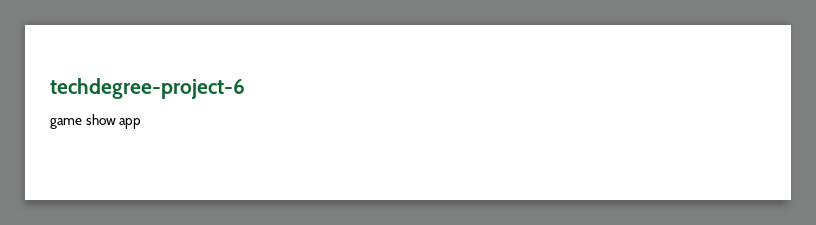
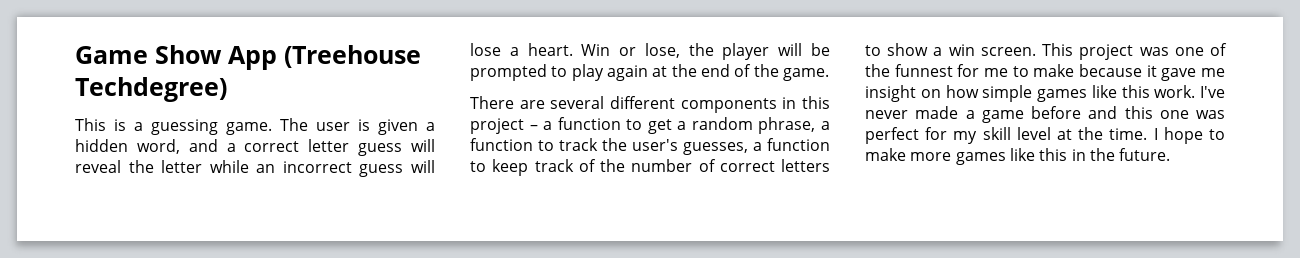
- techdegree-project-6
- game show app
+ Game Show App (Treehouse Techdegree)
+ This is a guessing game. The user is given a hidden word, and a correct letter guess will reveal the letter while an incorrect guess will lose a heart. Win or lose, the player will be prompted to play again at the end of the game.
+ There are several different components in this project – a function to get a random phrase, a function to track the user's guesses, a function to keep track of the number of correct letters to show a win screen. This project was one of the funnest for me to make because it gave me insight on how simple games like this work. I've never made a game before and this one was perfect for my skill level at the time. I hope to make more games like this in the future.

